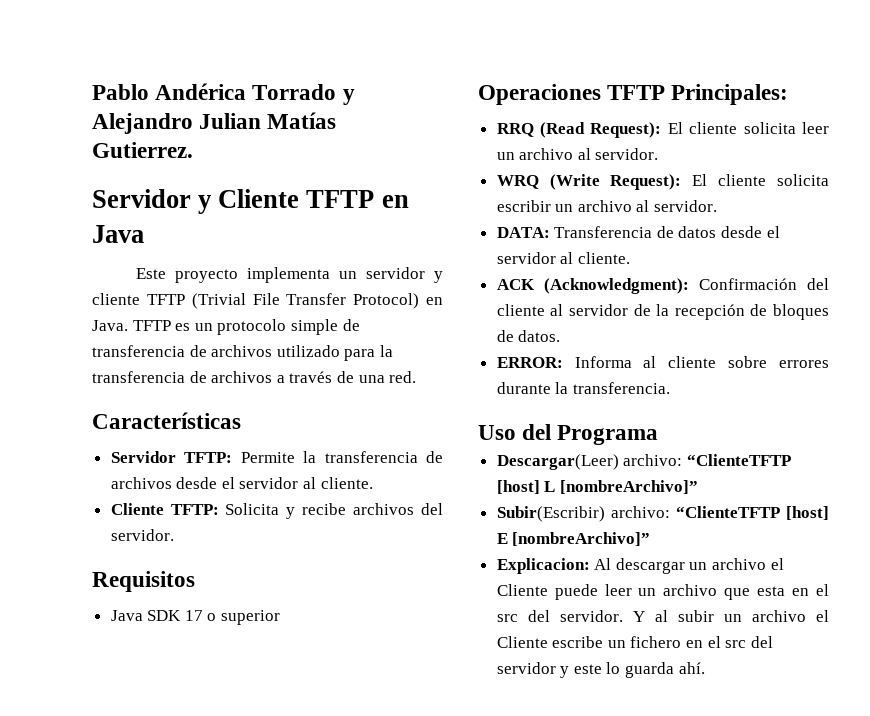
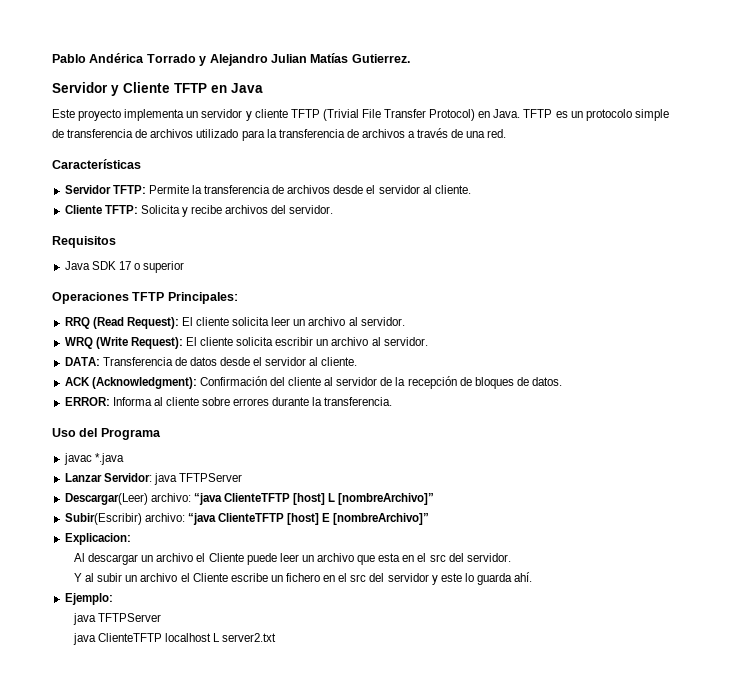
+ javac *.java
+ Lanzar Servidor: java TFTPServer
- Descargar(Leer) archivo: “ClienteTFTP [host] L [nombreArchivo]”
+ Descargar(Leer) archivo: “java ClienteTFTP [host] L [nombreArchivo]”
- Subir(Escribir) archivo: “ClienteTFTP [host] E [nombreArchivo]”
+ Subir(Escribir) archivo: “java ClienteTFTP [host] E [nombreArchivo]”
- Explicacion: Al descargar un archivo el Cliente puede leer un archivo que esta en el src del servidor. Y al subir un archivo el Cliente escribe un fichero en el src del servidor y este lo guarda ahí.
+ Explicacion:
+ Al descargar un archivo el Cliente puede leer un archivo que esta en el src del servidor.
+ Y al subir un archivo el Cliente escribe un fichero en el src del servidor y este lo guarda ahí.
+ Ejemplo:
+ java TFTPServer
+ java ClienteTFTP localhost L server2.txt

